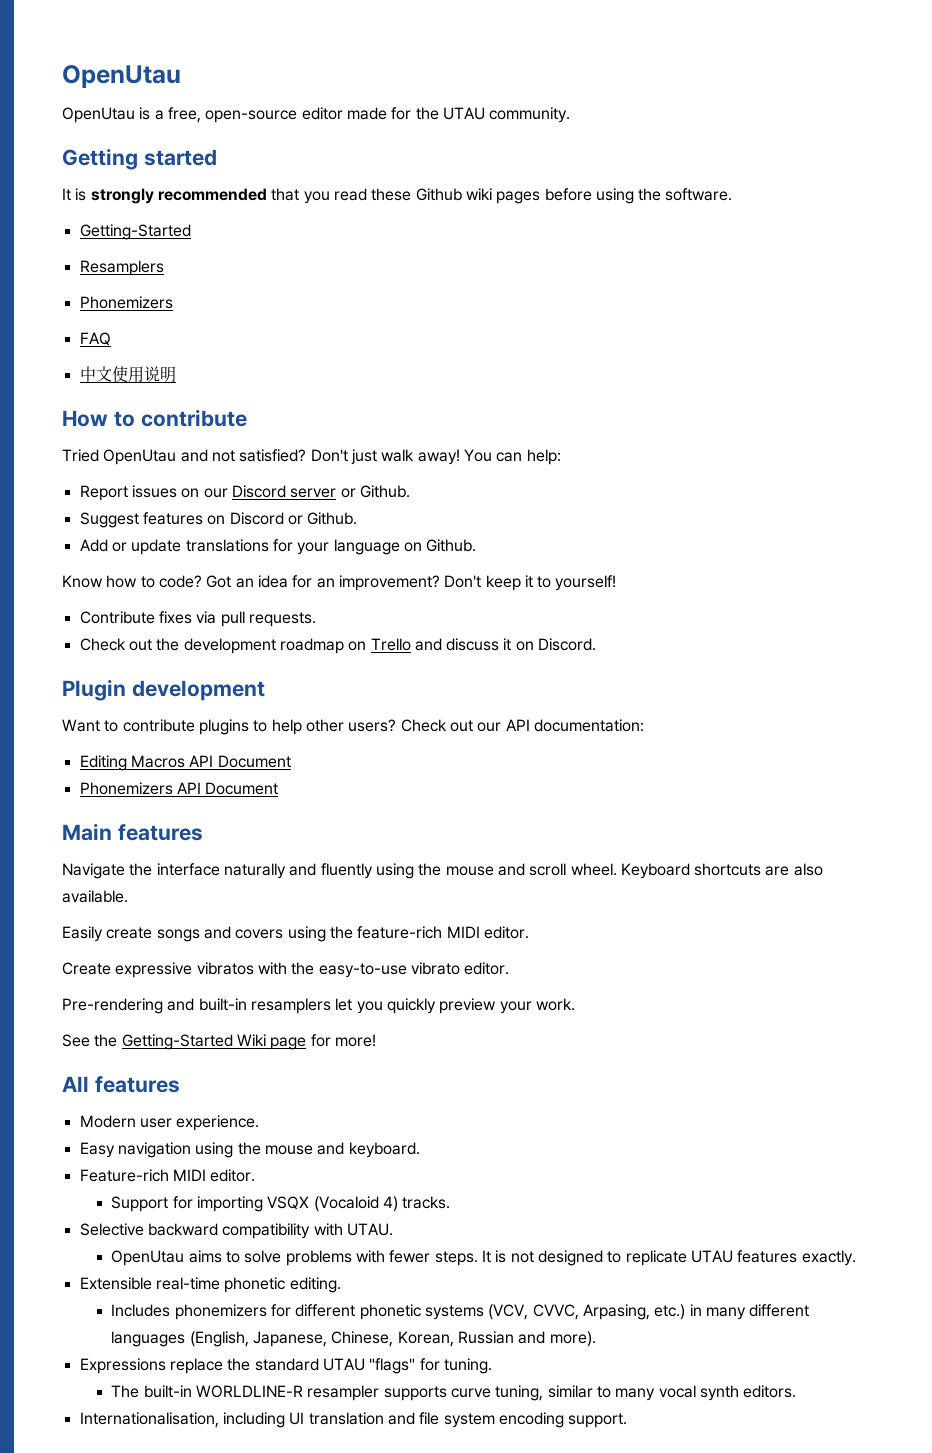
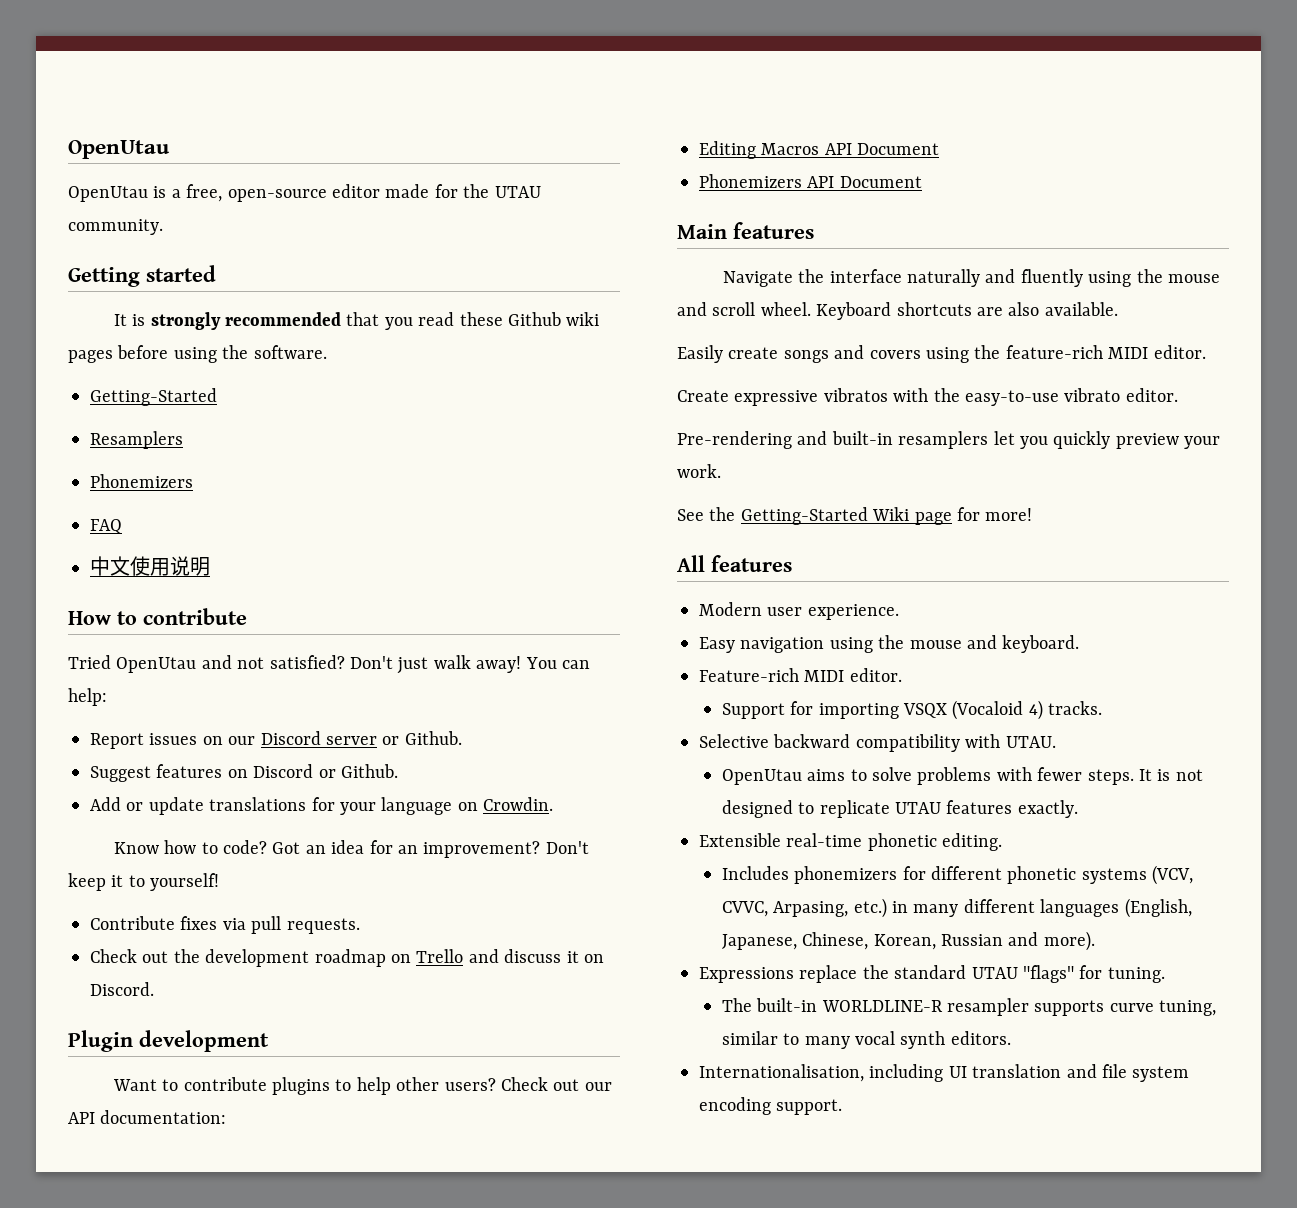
- Add or update translations for your language on Github.
+ Add or update translations for your language on Crowdin.

